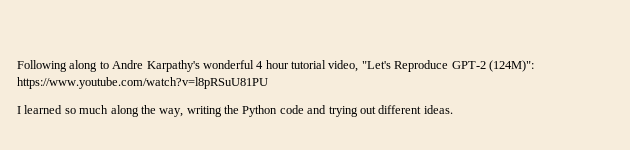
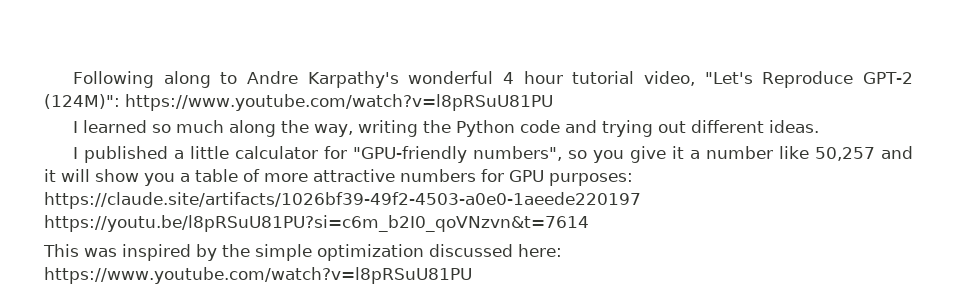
+ I published a little calculator for "GPU-friendly numbers", so you give it a number like 50,257 and it will show you a table of more attractive numbers for GPU purposes: https://claude.site/artifacts/1026bf39-49f2-4503-a0e0-1aeede220197 https://youtu.be/l8pRSuU81PU?si=c6m_b2I0_qoVNzvn&t=7614
+ This was inspired by the simple optimization discussed here: https://www.youtube.com/watch?v=l8pRSuU81PU

